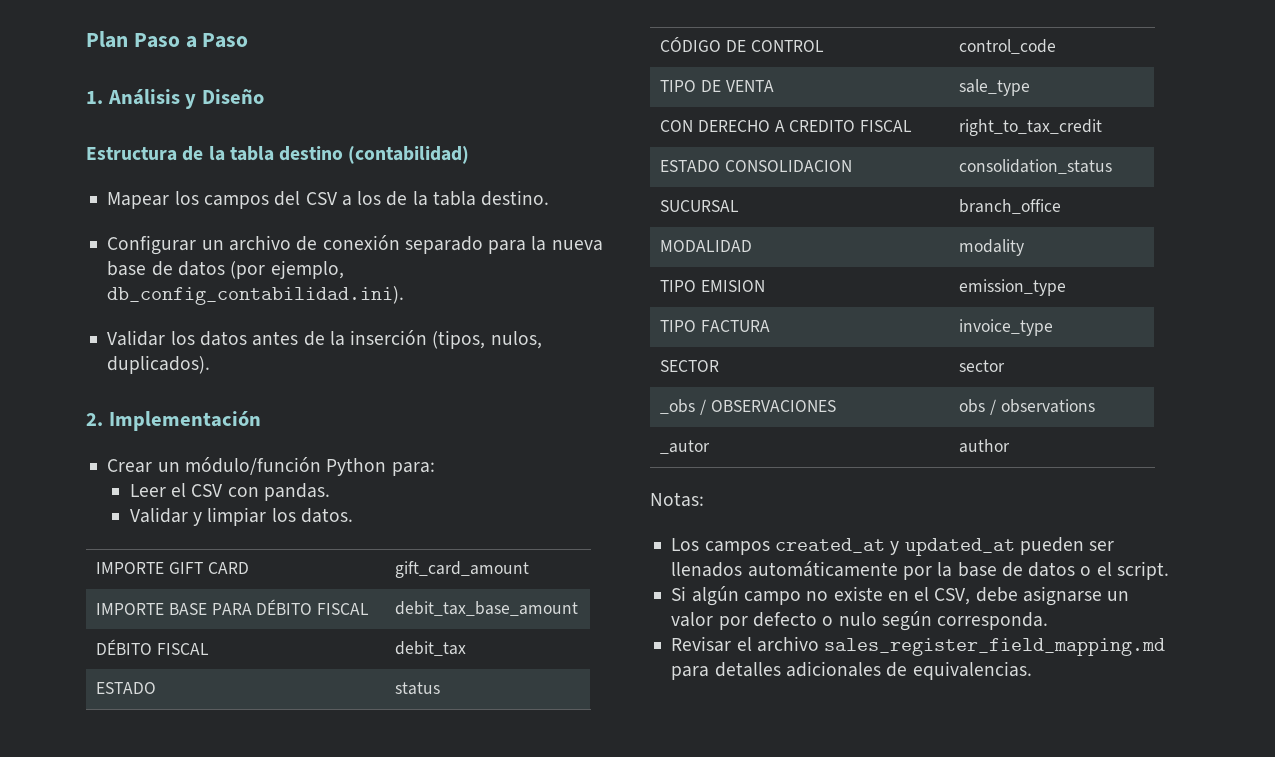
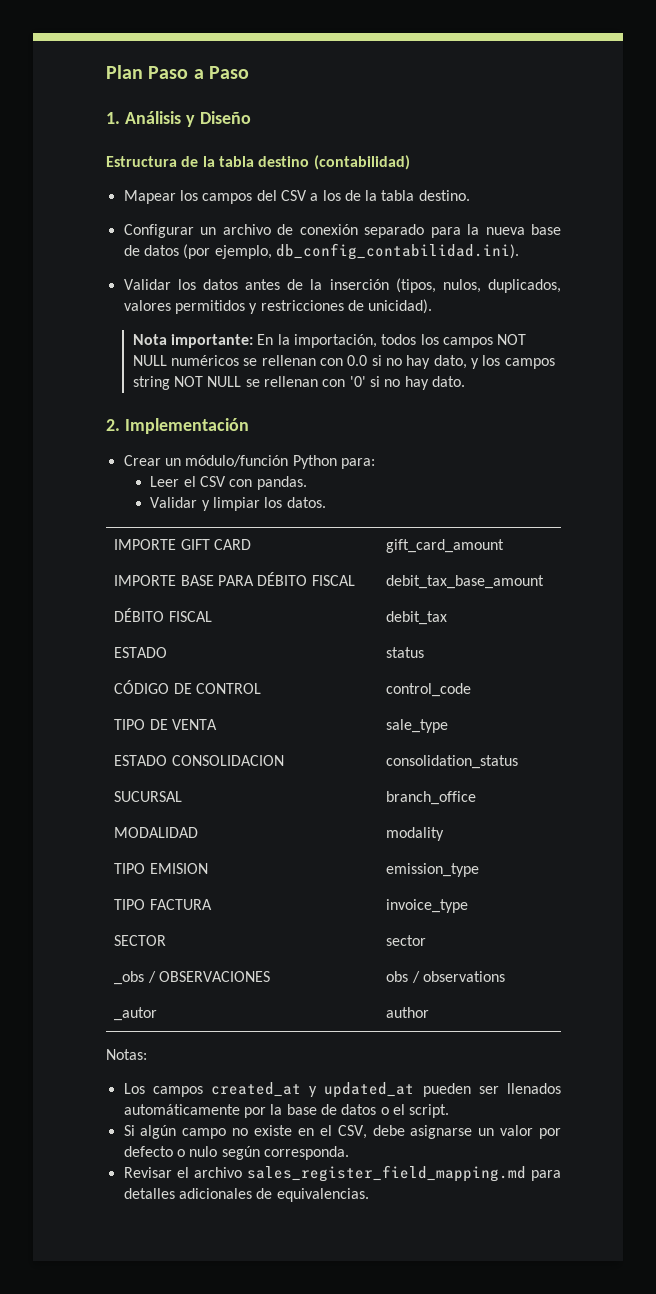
- Validar los datos antes de la inserción (tipos, nulos, duplicados).
+ Validar los datos antes de la inserción (tipos, nulos, duplicados, valores permitidos y restricciones de unicidad).
+ Nota importante: En la importación, todos los campos NOT NULL numéricos se rellenan con 0.0 si no hay dato, y los campos string NOT NULL se rellenan con '0' si no hay dato.
- CON DERECHO A CREDITO FISCAL | right_to_tax_credit

